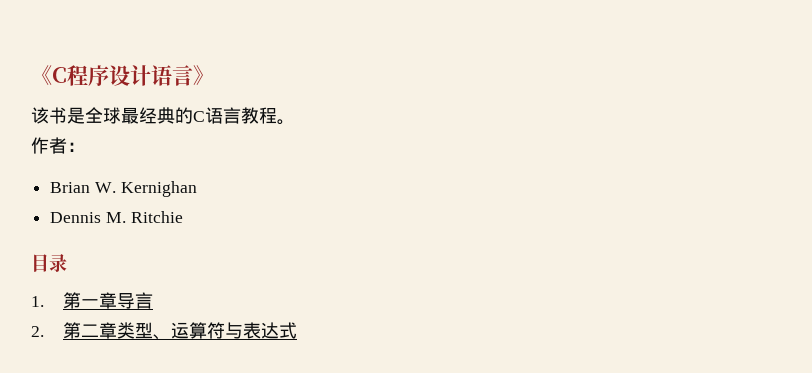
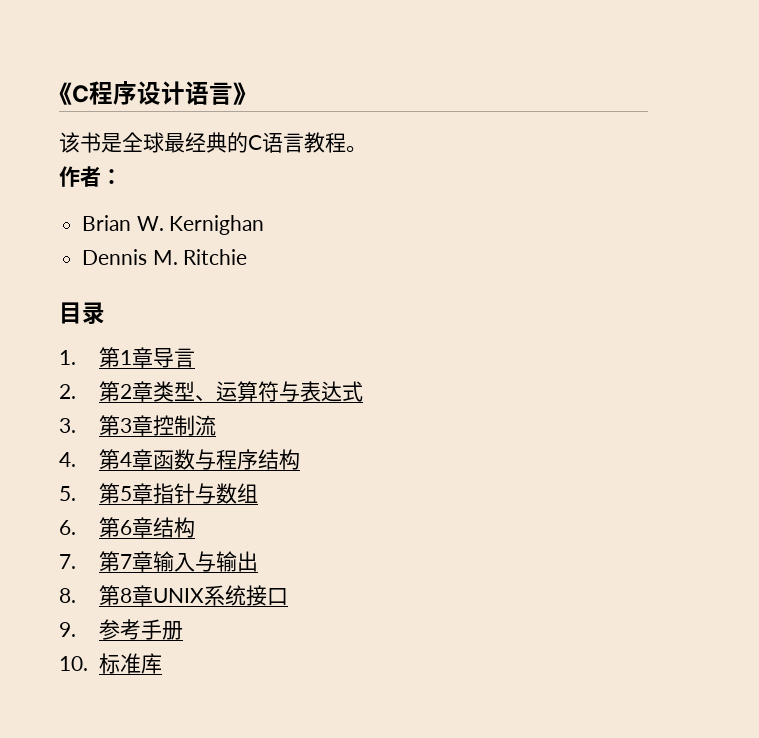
- 1.第一章导言
+ 1.第1章导言
- 2.第二章类型、运算符与表达式
+ 2.第2章类型、运算符与表达式
+ 3.第3章控制流
+ 4.第4章函数与程序结构
+ 5.第5章指针与数组
+ 6.第6章结构
+ 7.第7章输入与输出
+ 8.第8章UNIX系统接口
+ 9.参考手册
+ 10.标准库

